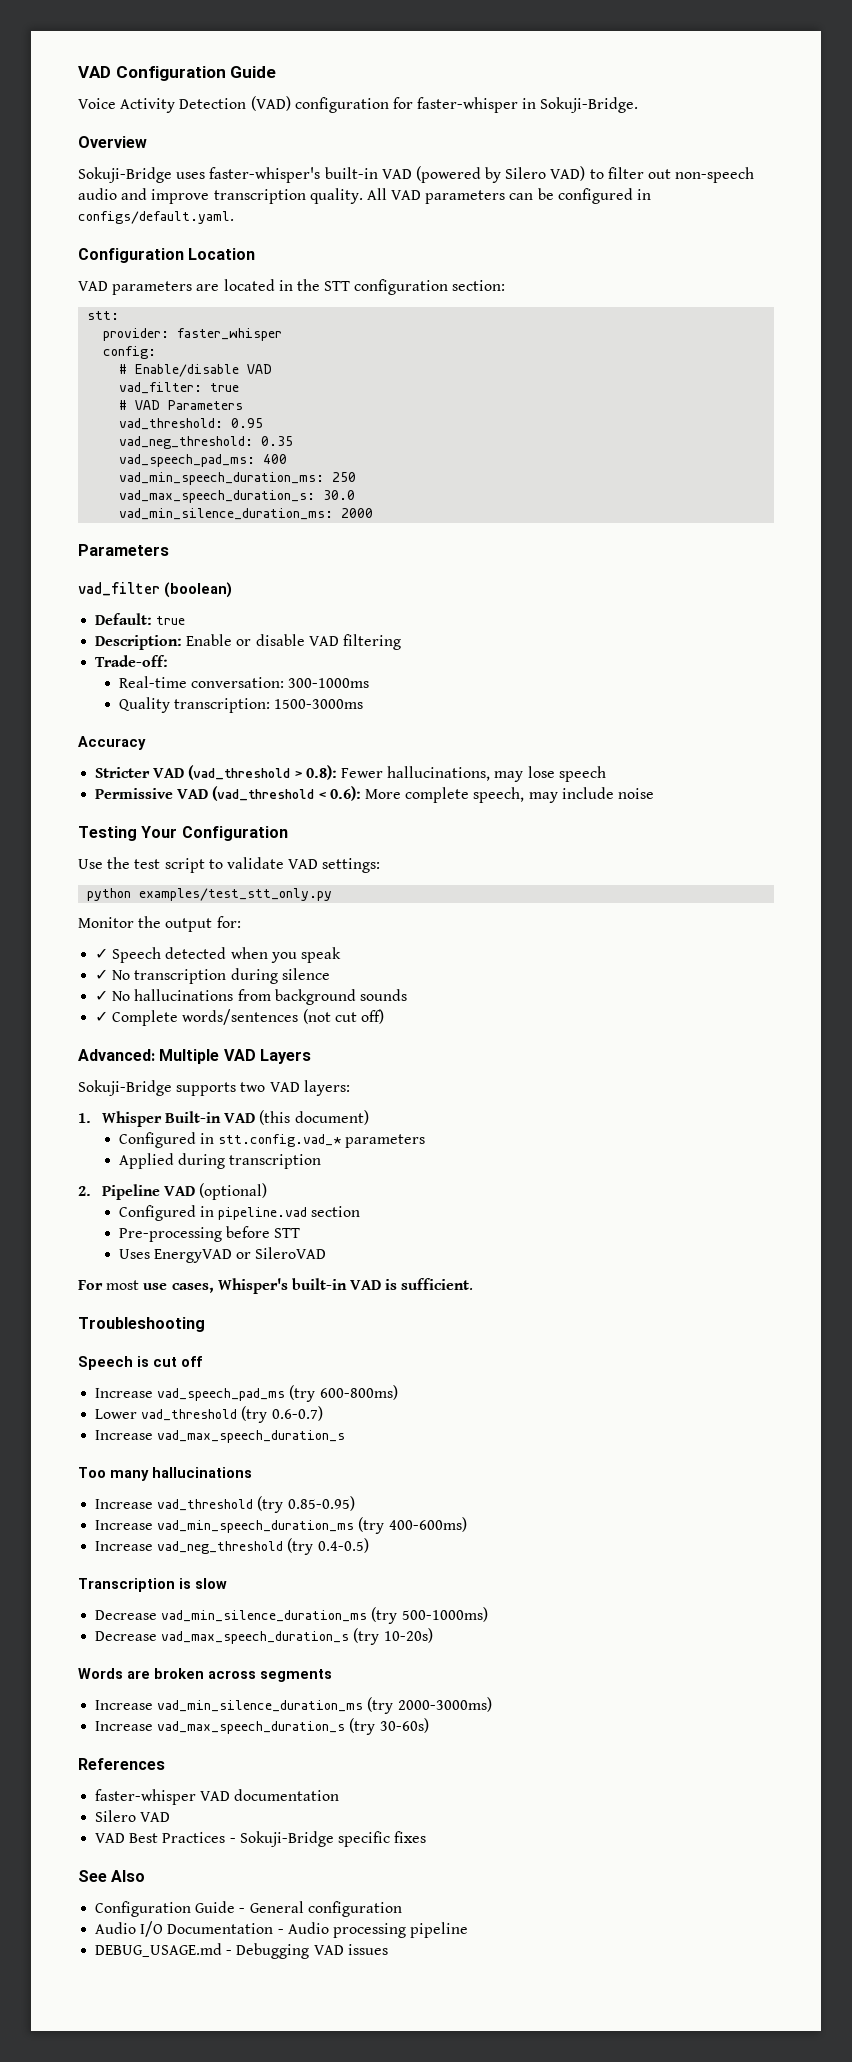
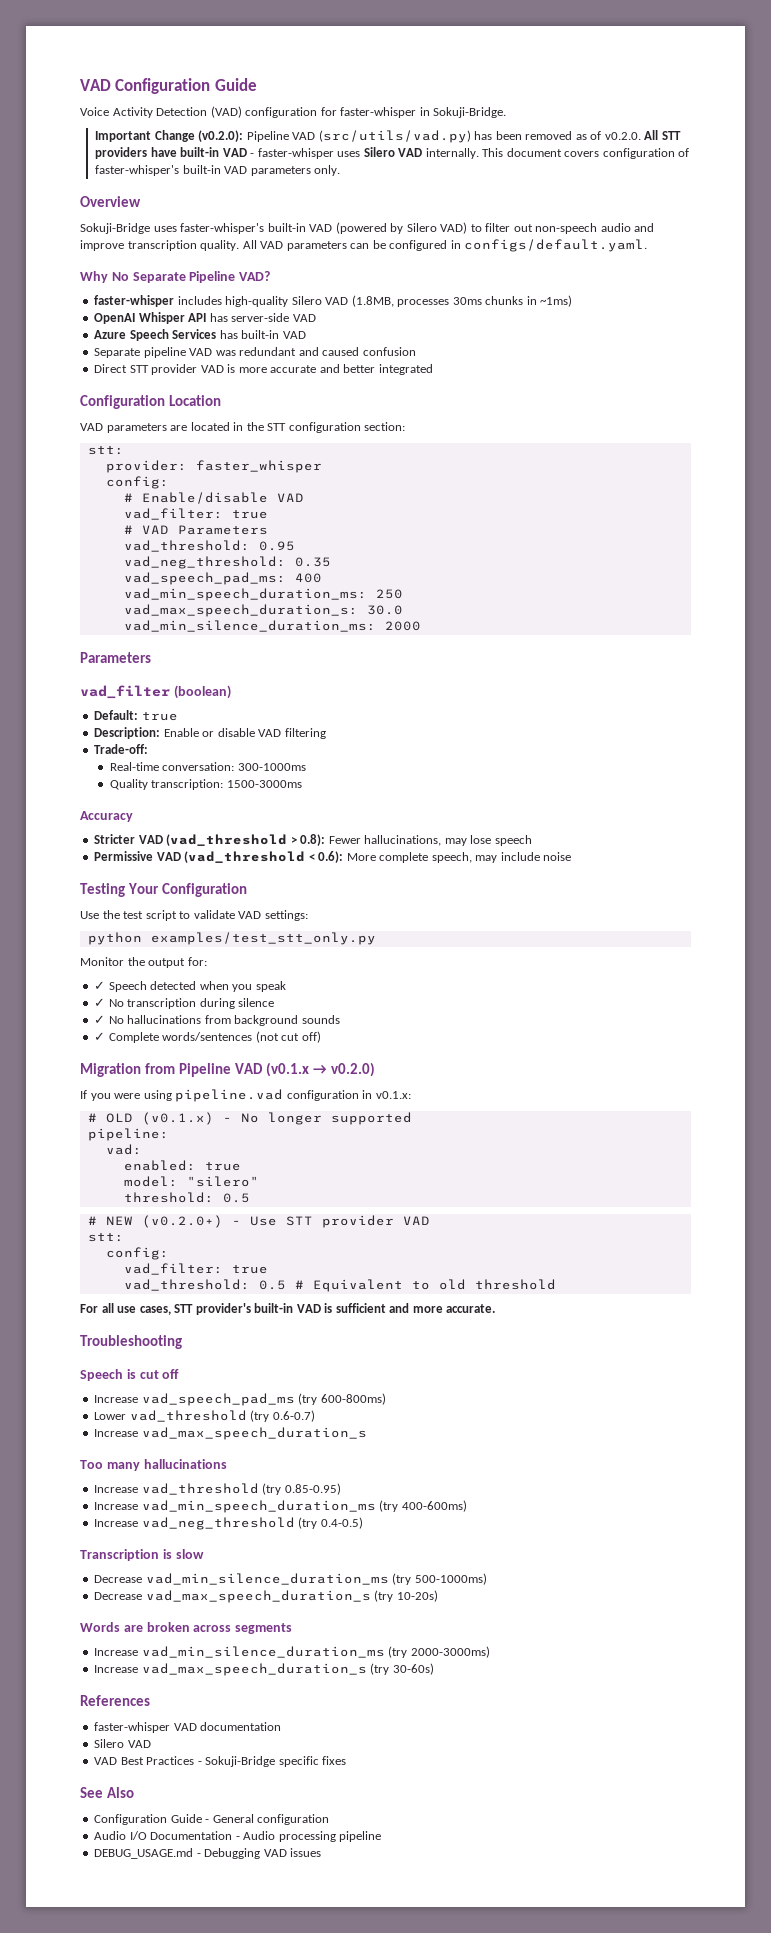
+ Important Change (v0.2.0): Pipeline VAD (src/utils/vad.py) has been removed as of v0.2.0. All STT providers have built-in VAD - faster-whisper uses Silero VAD internally. This document covers configuration of faster-whisper's built-in VAD parameters only.
+ Why No Separate Pipeline VAD?
+ faster-whisper includes high-quality Silero VAD (1.8MB, processes 30ms chunks in ~1ms)
+ OpenAI Whisper API has server-side VAD
+ Azure Speech Services has built-in VAD
+ Separate pipeline VAD was redundant and caused confusion
+ Direct STT provider VAD is more accurate and better integrated
- Advanced: Multiple VAD Layers
- Sokuji-Bridge supports two VAD layers:
- 1. Whisper Built-in VAD (this document)
- Configured in stt.config.vad_* parameters
- Applied during transcription
- 2. Pipeline VAD (optional)
- Configured in pipeline.vad section
- Pre-processing before STT
- Uses EnergyVAD or SileroVAD
+ Migration from Pipeline VAD (v0.1.x → v0.2.0)
+ If you were using pipeline.vad configuration in v0.1.x:
+ # OLD (v0.1.x) - No longer supported
+ pipeline:
+ vad:
+ enabled: true
+ model: "silero"
+ threshold: 0.5
+ # NEW (v0.2.0+) - Use STT provider VAD
+ stt:
+ config:
+ vad_filter: true
+ vad_threshold: 0.5 # Equivalent to old threshold
- For most use cases, Whisper's built-in VAD is sufficient.
+ For all use cases, STT provider's built-in VAD is sufficient and more accurate.

